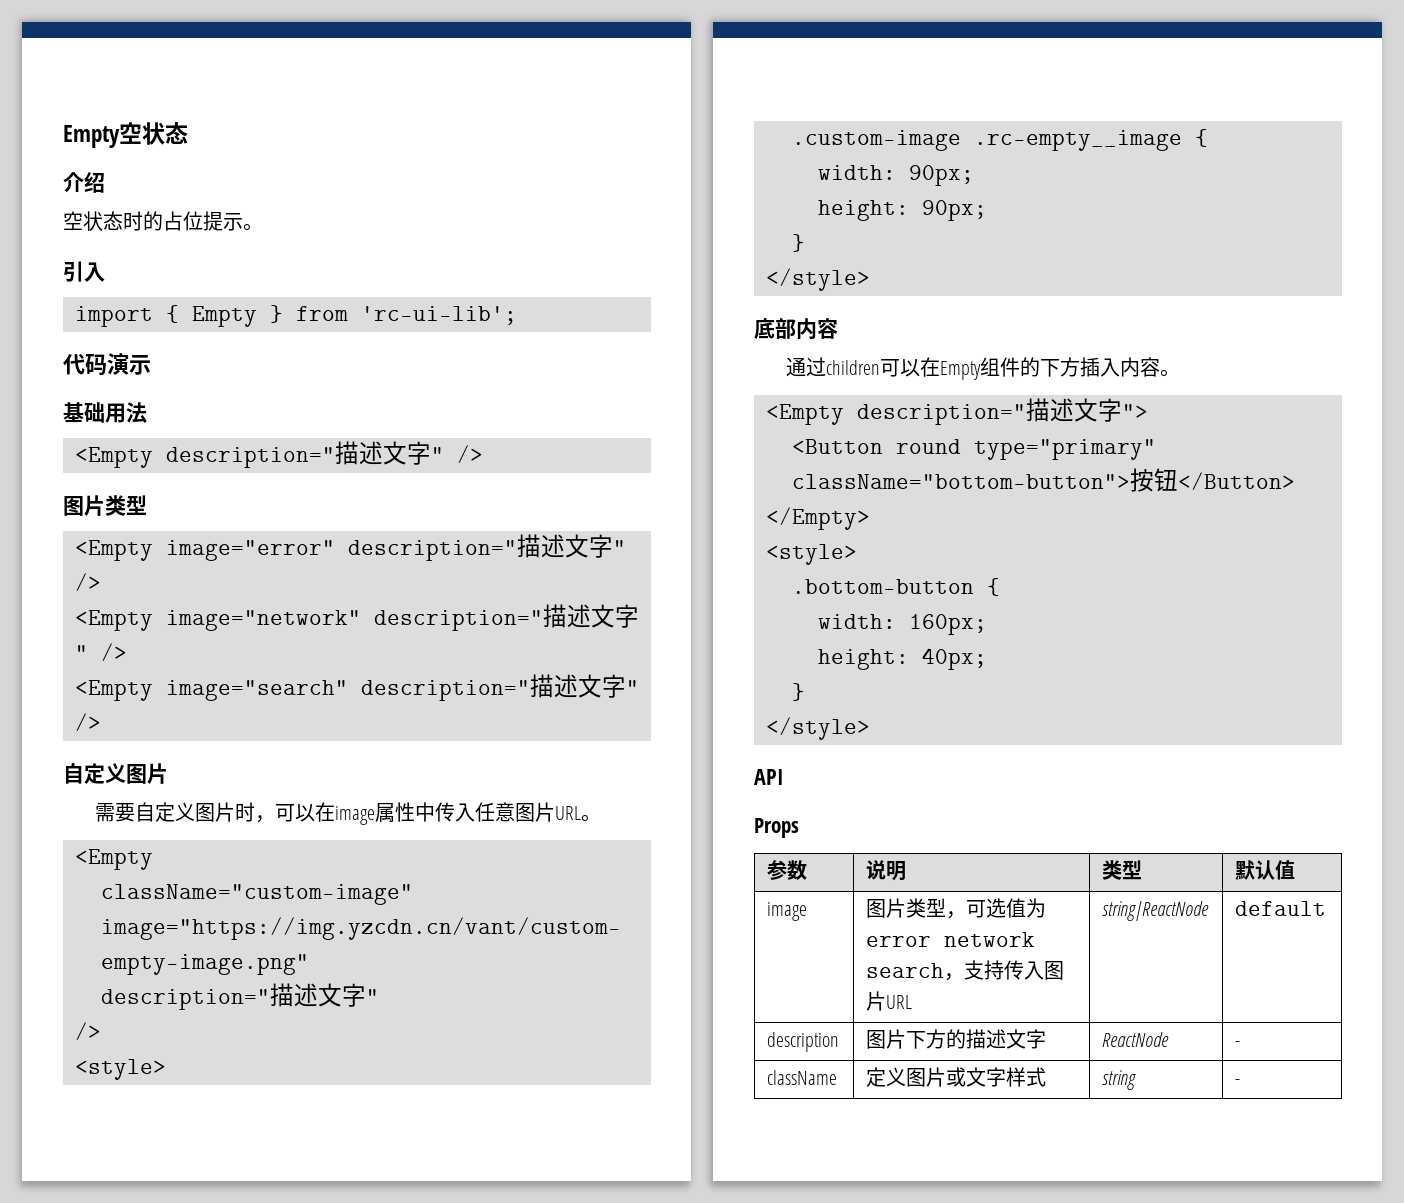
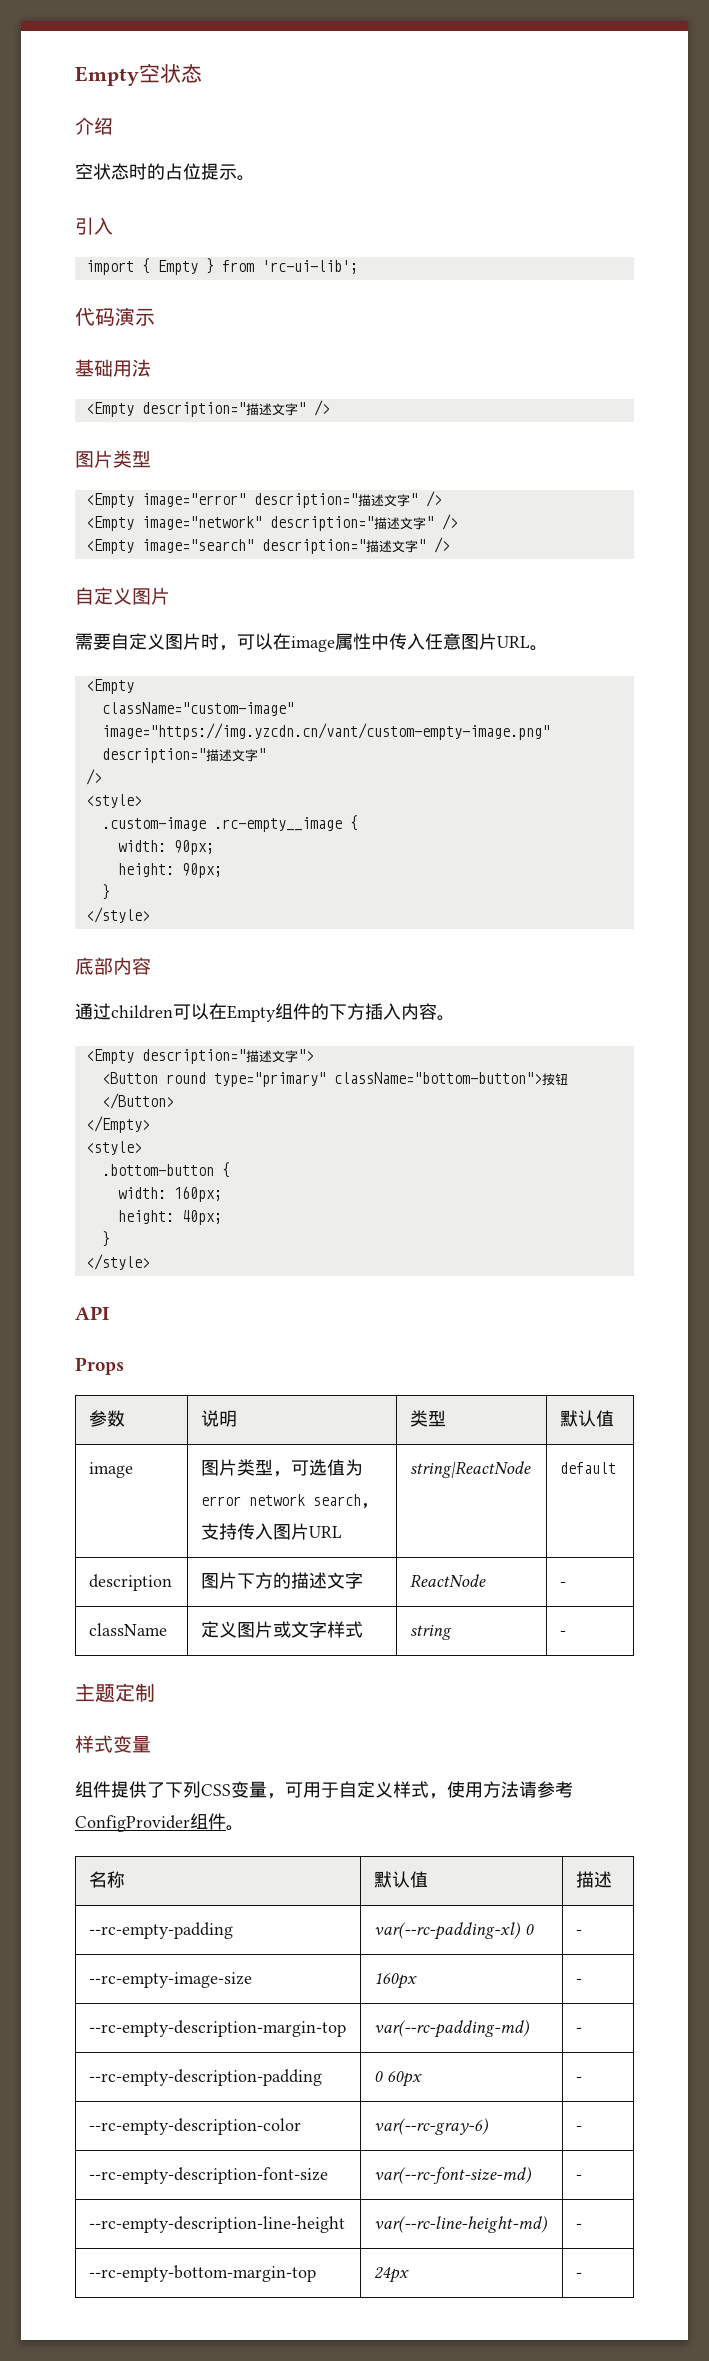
+ 主题定制
+ 样式变量
+ 组件提供了下列CSS变量，可用于自定义样式，使用方法请参考ConfigProvider组件。
+ 名称 | 默认值 | 描述
+ --rc-empty-padding | var(--rc-padding-xl) 0 | -
+ --rc-empty-image-size | 160px | -
+ --rc-empty-description-margin-top | var(--rc-padding-md) | -
+ --rc-empty-description-padding | 0 60px | -
+ --rc-empty-description-color | var(--rc-gray-6) | -
+ --rc-empty-description-font-size | var(--rc-font-size-md) | -
+ --rc-empty-description-line-height | var(--rc-line-height-md) | -
+ --rc-empty-bottom-margin-top | 24px | -

